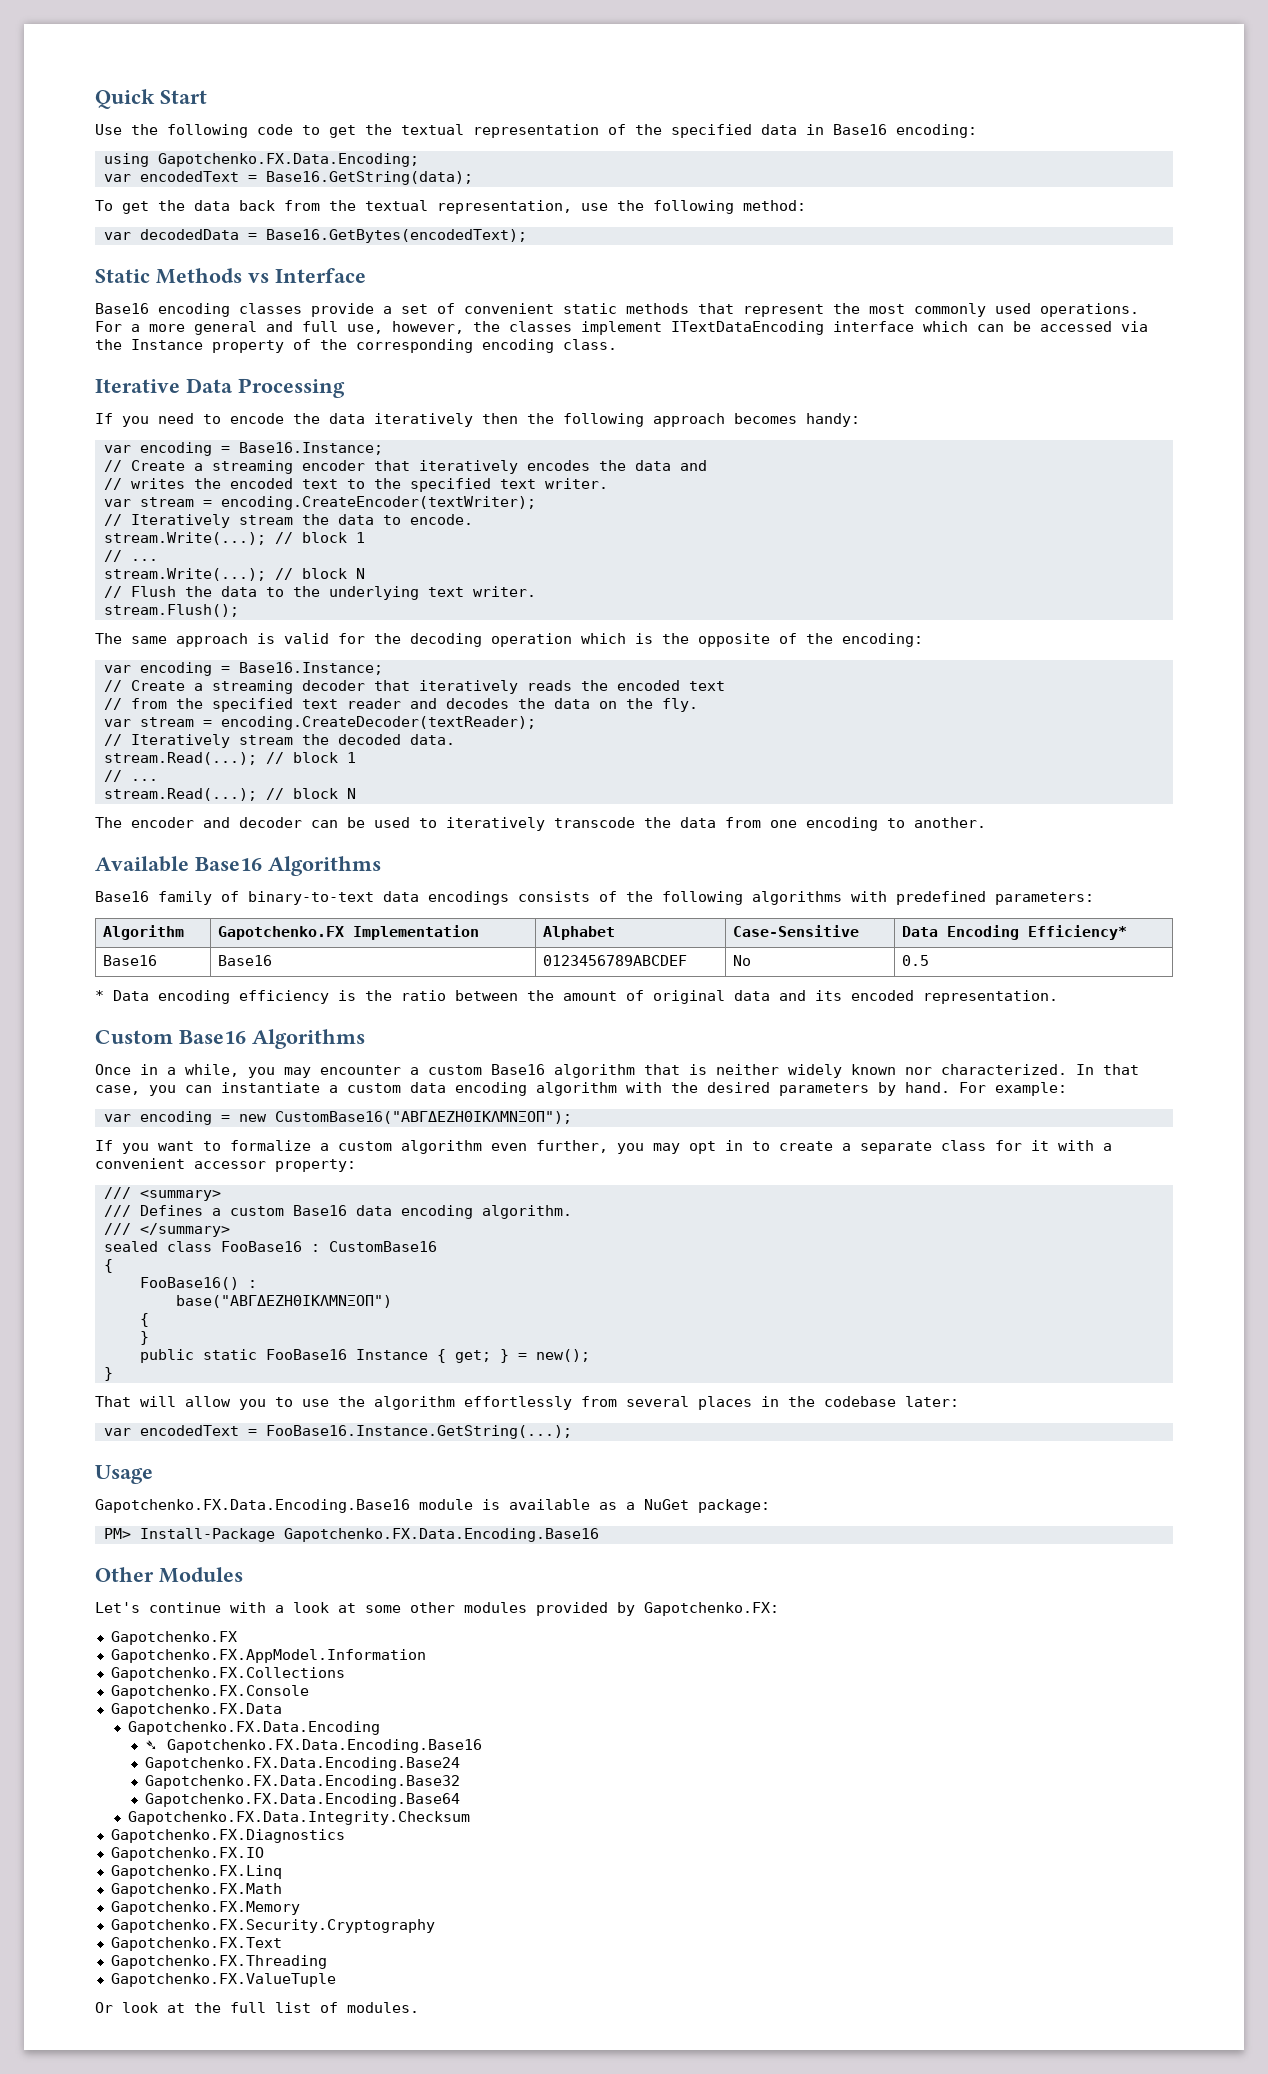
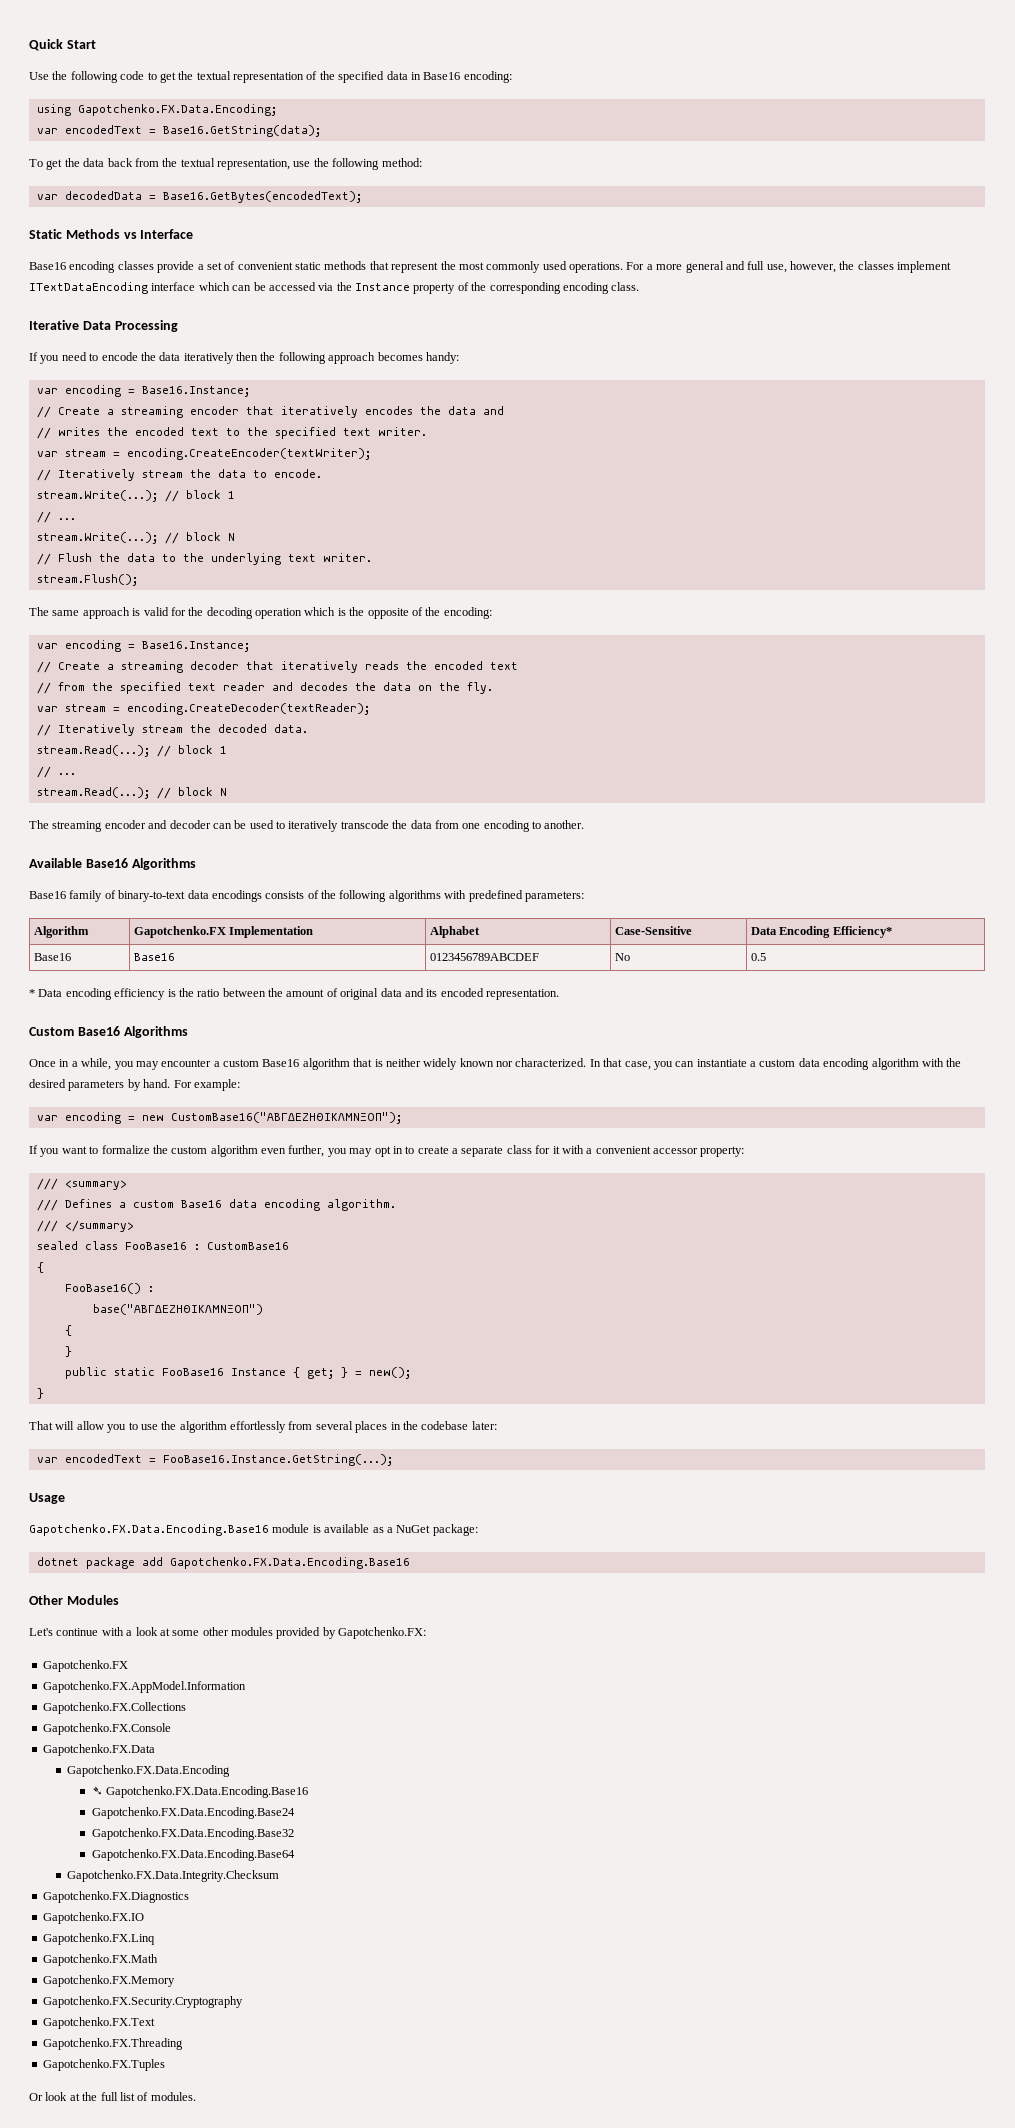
- The encoder and decoder can be used to iteratively transcode the data from one encoding to another.
+ The streaming encoder and decoder can be used to iteratively transcode the data from one encoding to another.
- If you want to formalize a custom algorithm even further, you may opt in to create a separate class for it with a convenient accessor property:
+ If you want to formalize the custom algorithm even further, you may opt in to create a separate class for it with a convenient accessor property:
- PM> Install-Package Gapotchenko.FX.Data.Encoding.Base16
+ dotnet package add Gapotchenko.FX.Data.Encoding.Base16
- Gapotchenko.FX.ValueTuple
+ Gapotchenko.FX.Tuples

